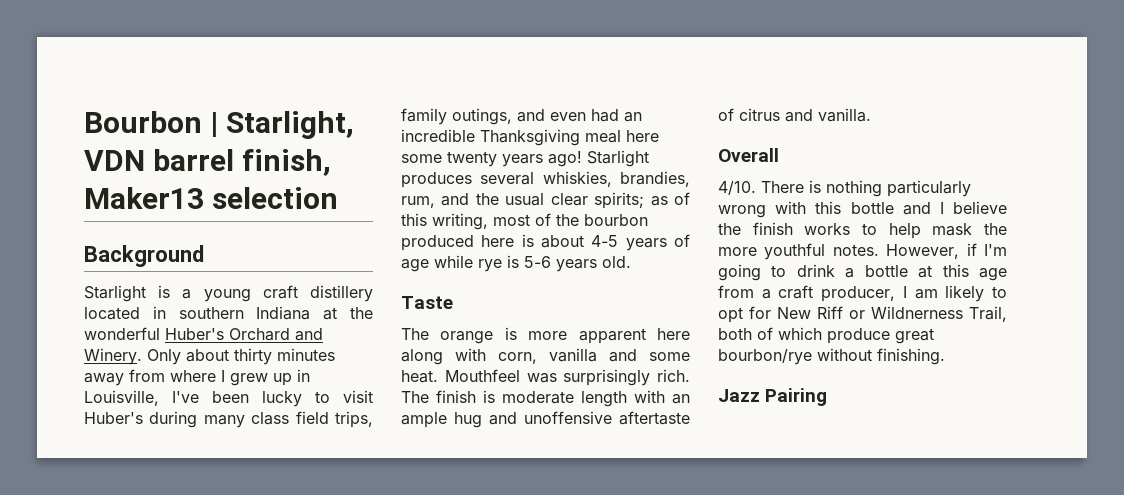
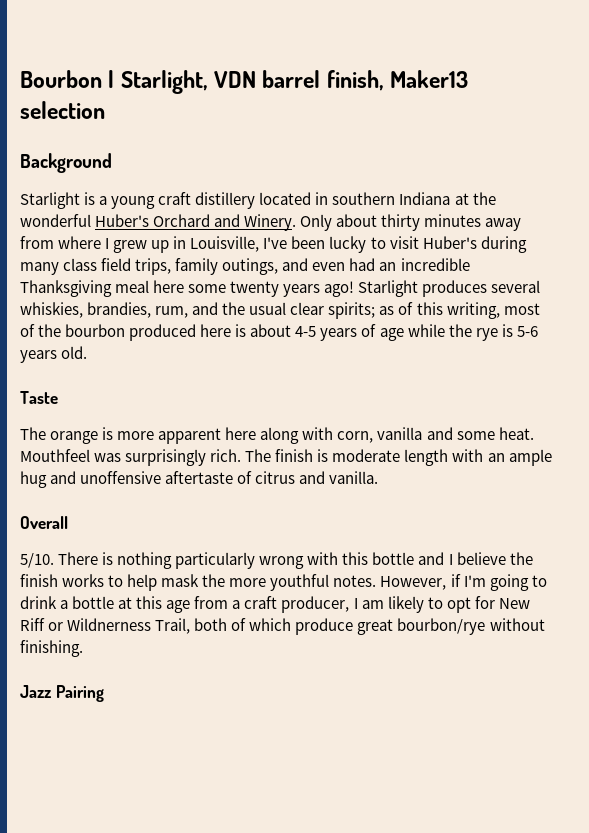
- Starlight produces several whiskies, brandies, rum, and the usual clear spirits; as of this writing, most of the bourbon produced here is about 4-5 years of age while rye is 5-6 years old.
+ Starlight produces several whiskies, brandies, rum, and the usual clear spirits; as of this writing, most of the bourbon produced here is about 4-5 years of age while the rye is 5-6 years old.
- 4/10.
+ 5/10.

